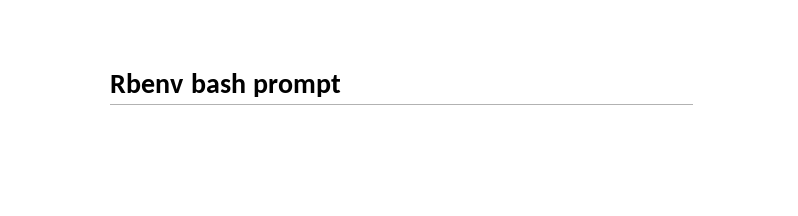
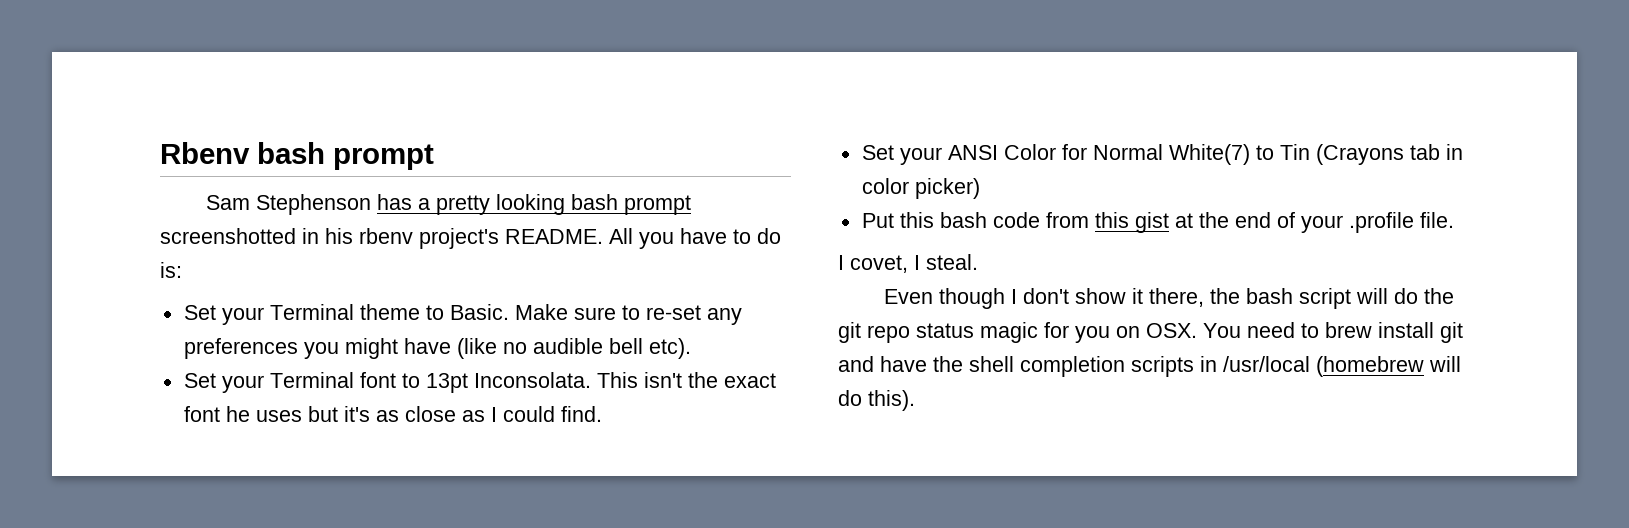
+ Sam Stephenson has a pretty looking bash prompt screenshotted in his rbenv project's README. All you have to do is:
+ Set your Terminal theme to Basic. Make sure to re-set any preferences you might have (like no audible bell etc).
+ Set your Terminal font to 13pt Inconsolata. This isn't the exact font he uses but it's as close as I could find.
+ Set your ANSI Color for Normal White(7) to Tin (Crayons tab in color picker)
+ Put this bash code from this gist at the end of your .profile file.
+ I covet, I steal.
+ Even though I don't show it there, the bash script will do the git repo status magic for you on OSX. You need to brew install git and have the shell completion scripts in /usr/local (homebrew will do this).

